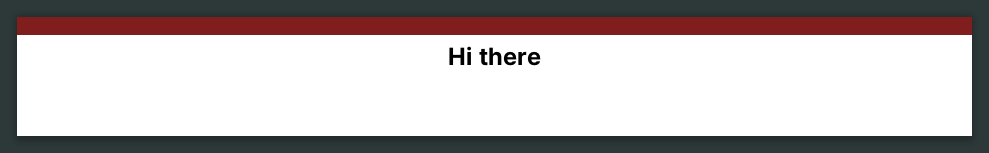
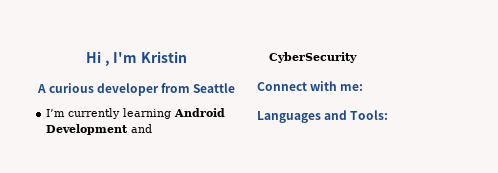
- Hi there
+ Hi , I'm Kristin
+ A curious developer from Seattle
+ I’m currently learning Android Development and CyberSecurity
+ Connect with me:
+ Languages and Tools:

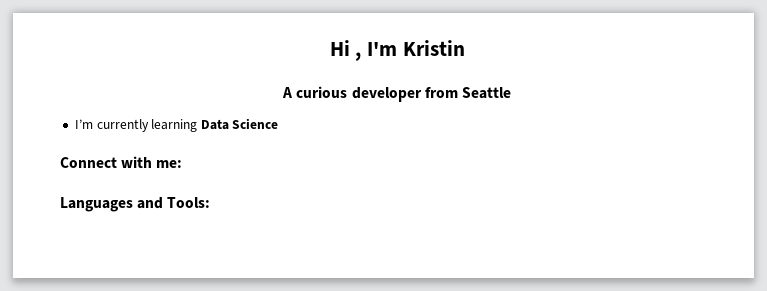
- I’m currently learning Android Development and CyberSecurity
+ I’m currently learning Data Science

